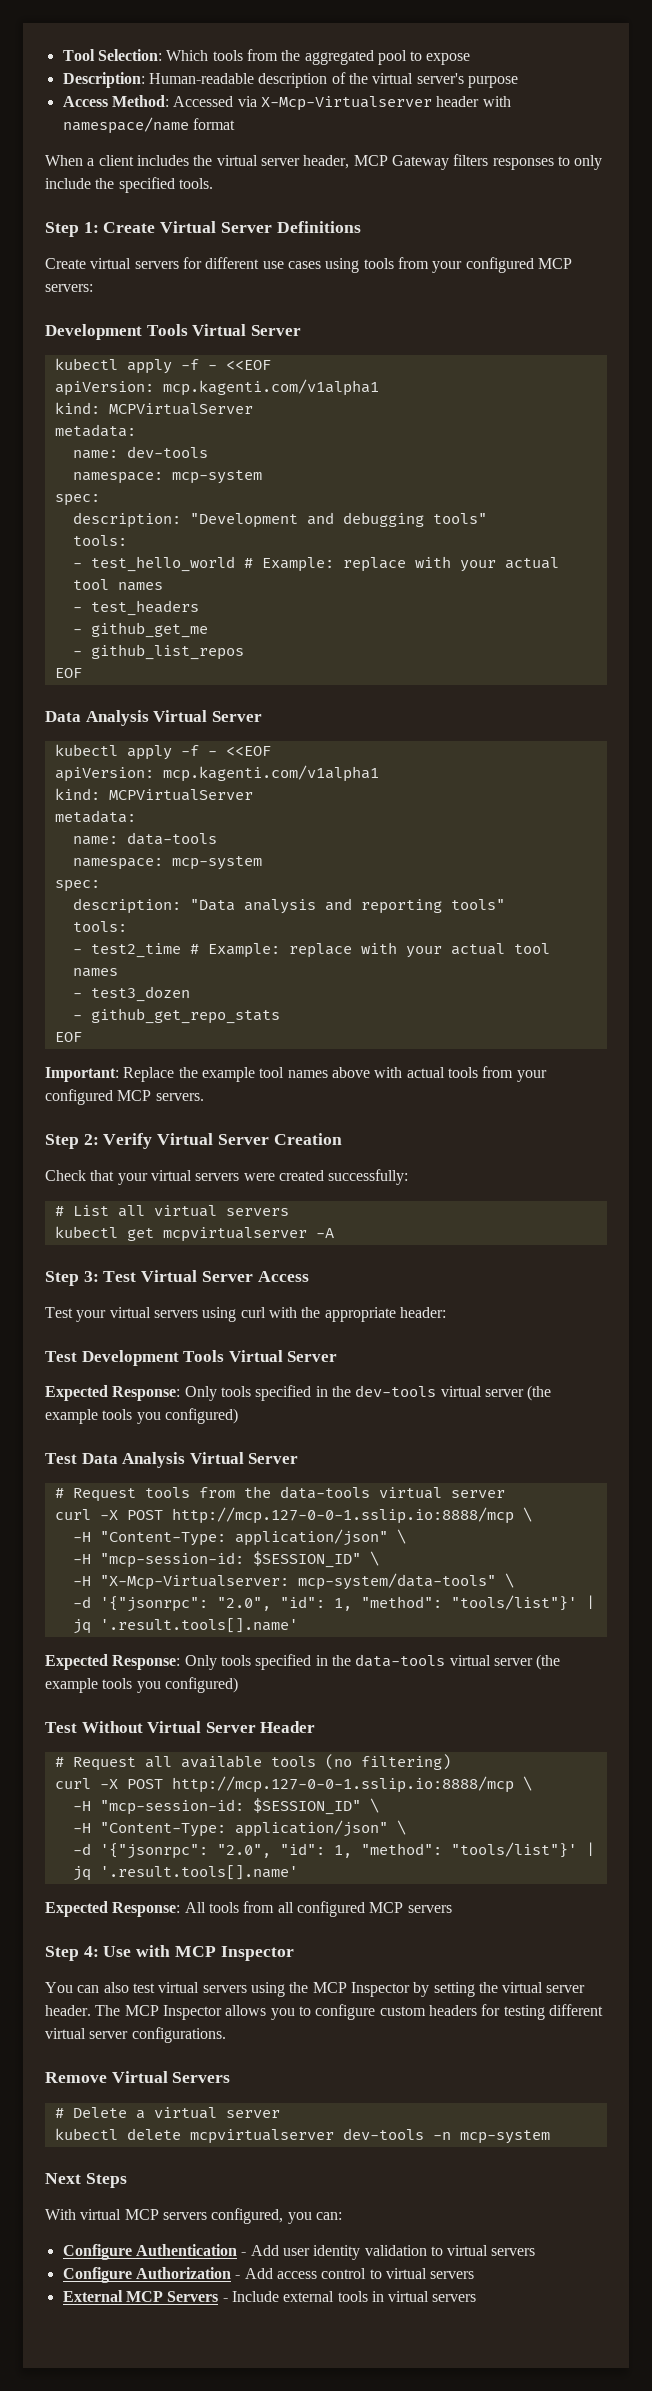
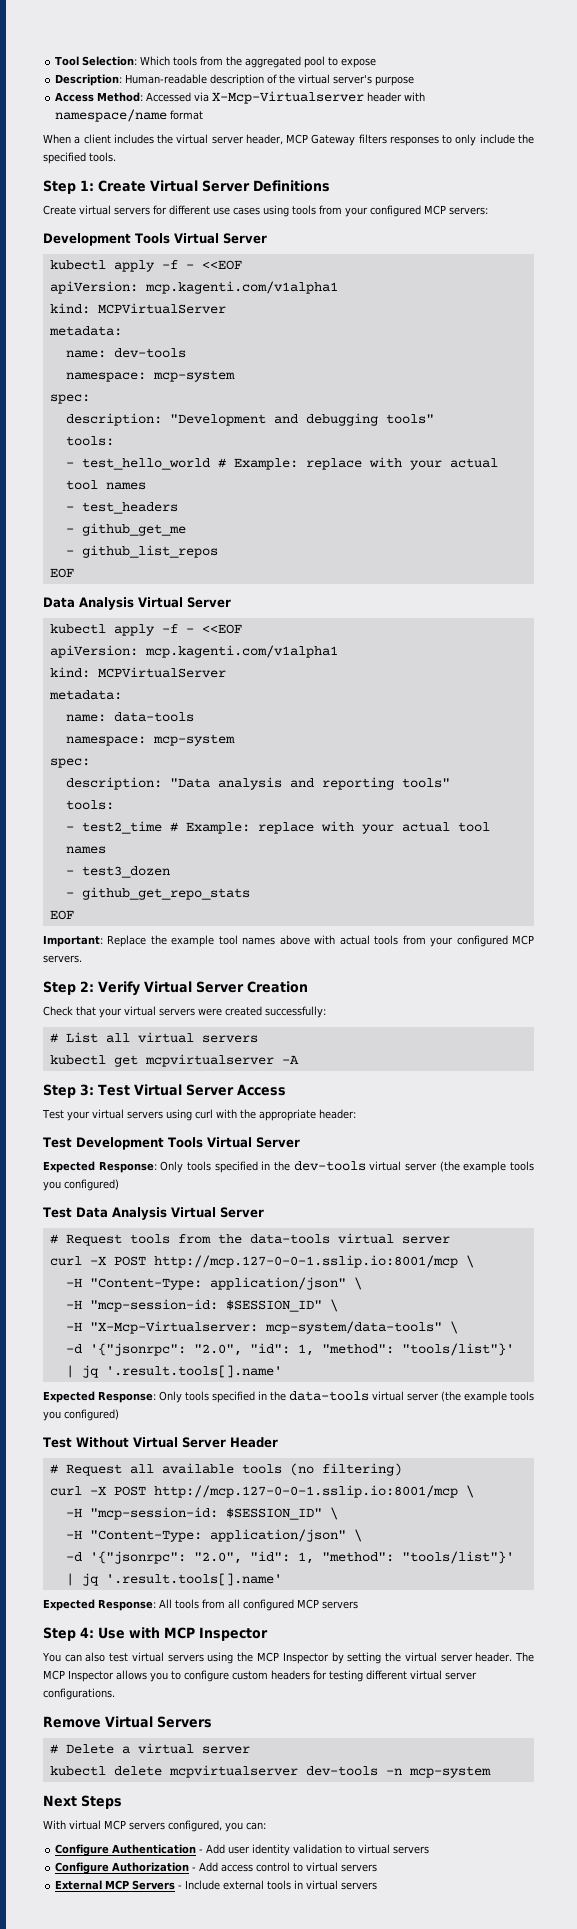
  # Request tools from the data-tools virtual server
- curl -X POST http://mcp.127-0-0-1.sslip.io:8888/mcp \
+ curl -X POST http://mcp.127-0-0-1.sslip.io:8001/mcp \
  # Request all available tools (no filtering)
- curl -X POST http://mcp.127-0-0-1.sslip.io:8888/mcp \
+ curl -X POST http://mcp.127-0-0-1.sslip.io:8001/mcp \

